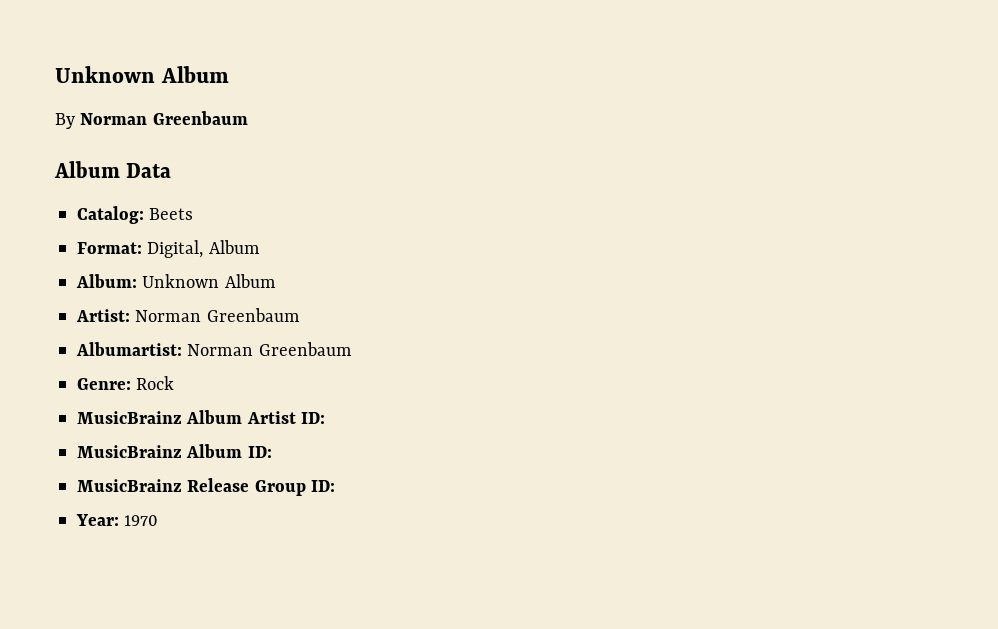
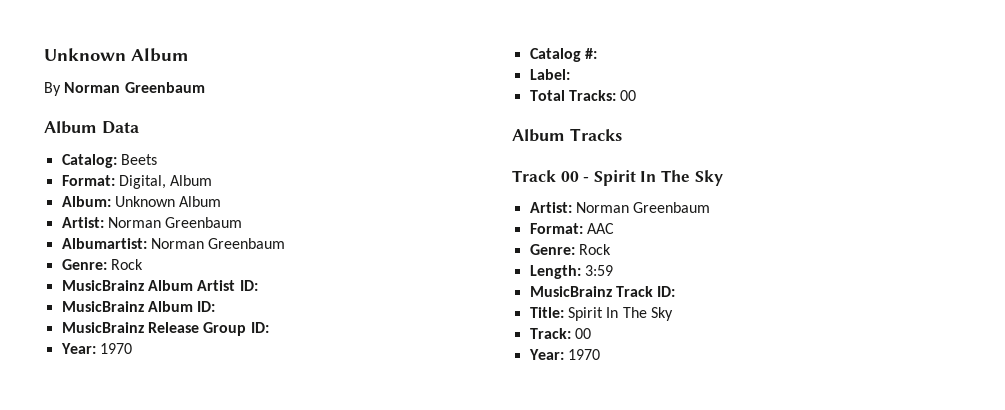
+ Catalog #:
+ Label:
+ Total Tracks: 00
+ Album Tracks
+ Track 00 - Spirit In The Sky
+ Artist: Norman Greenbaum
+ Format: AAC
+ Genre: Rock
+ Length: 3:59
+ MusicBrainz Track ID:
+ Title: Spirit In The Sky
+ Track: 00
+ Year: 1970

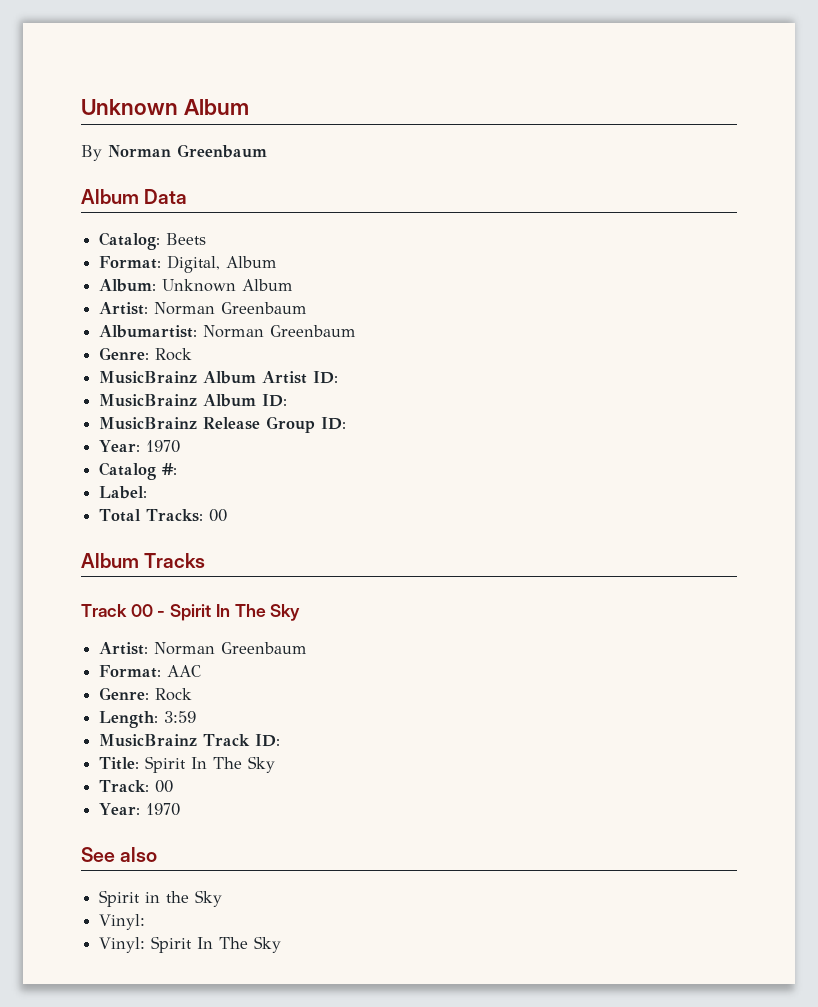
+ See also
+ Spirit in the Sky
+ Vinyl:
+ Vinyl: Spirit In The Sky

